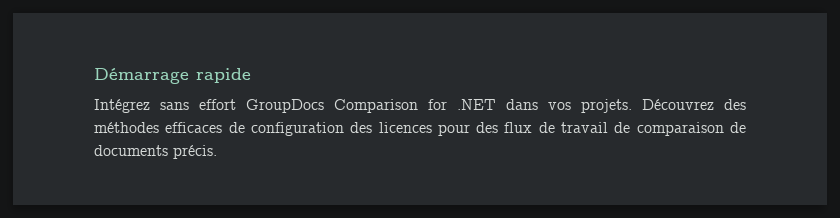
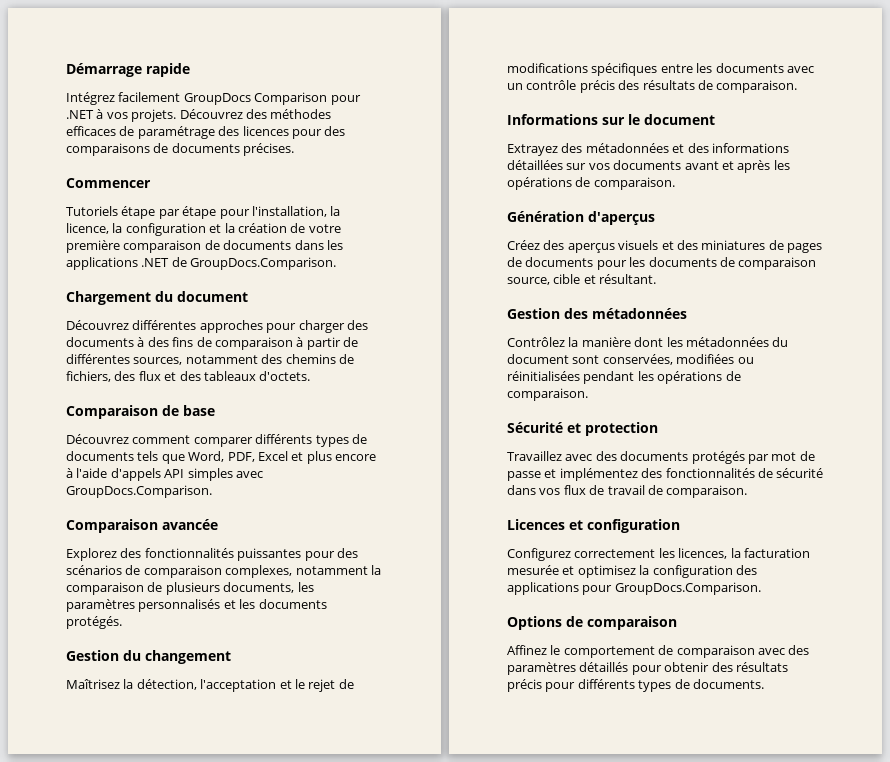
- Intégrez sans effort GroupDocs Comparison for .NET dans vos projets.
+ Intégrez facilement GroupDocs Comparison pour .NET à vos projets.
- Découvrez des méthodes efficaces de configuration des licences pour des flux de travail de comparaison de documents précis.
+ Découvrez des méthodes efficaces de paramétrage des licences pour des comparaisons de documents précises.
+ Commencer
+ Tutoriels étape par étape pour l'installation, la licence, la configuration et la création de votre première comparaison de documents dans les applications .NET de GroupDocs.Comparison.
+ Chargement du document
+ Découvrez différentes approches pour charger des documents à des fins de comparaison à partir de différentes sources, notamment des chemins de fichiers, des flux et des tableaux d'octets.
+ Comparaison de base
+ Découvrez comment comparer différents types de documents tels que Word, PDF, Excel et plus encore à l'aide d'appels API simples avec GroupDocs.Comparison.
+ Comparaison avancée
+ Explorez des fonctionnalités puissantes pour des scénarios de comparaison complexes, notamment la comparaison de plusieurs documents, les paramètres personnalisés et les documents protégés.
+ Gestion du changement
+ Maîtrisez la détection, l'acceptation et le rejet de modifications spécifiques entre les documents avec un contrôle précis des résultats de comparaison.
+ Informations sur le document
+ Extrayez des métadonnées et des informations détaillées sur vos documents avant et après les opérations de comparaison.
+ Génération d'aperçus
+ Créez des aperçus visuels et des miniatures de pages de documents pour les documents de comparaison source, cible et résultant.
+ Gestion des métadonnées
+ Contrôlez la manière dont les métadonnées du document sont conservées, modifiées ou réinitialisées pendant les opérations de comparaison.
+ Sécurité et protection
+ Travaillez avec des documents protégés par mot de passe et implémentez des fonctionnalités de sécurité dans vos flux de travail de comparaison.
+ Licences et configuration
+ Configurez correctement les licences, la facturation mesurée et optimisez la configuration des applications pour GroupDocs.Comparison.
+ Options de comparaison
+ Affinez le comportement de comparaison avec des paramètres détaillés pour obtenir des résultats précis pour différents types de documents.

